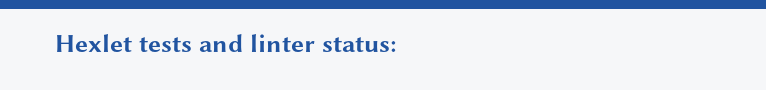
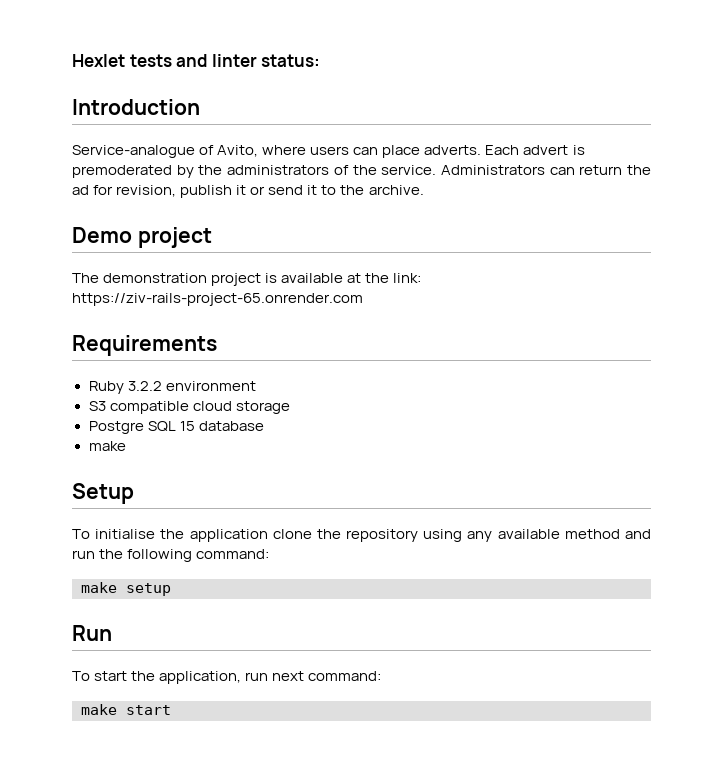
+ Introduction
+ Service-analogue of Avito, where users can place adverts. Each advert is premoderated by the administrators of the service. Administrators can return the ad for revision, publish it or send it to the archive.
+ Demo project
+ The demonstration project is available at the link: https://ziv-rails-project-65.onrender.com
+ Requirements
+ Ruby 3.2.2 environment
+ S3 compatible cloud storage
+ Postgre SQL 15 database
+ make
+ Setup
+ To initialise the application clone the repository using any available method and run the following command:
+ make setup
+ Run
+ To start the application, run next command:
+ make start

